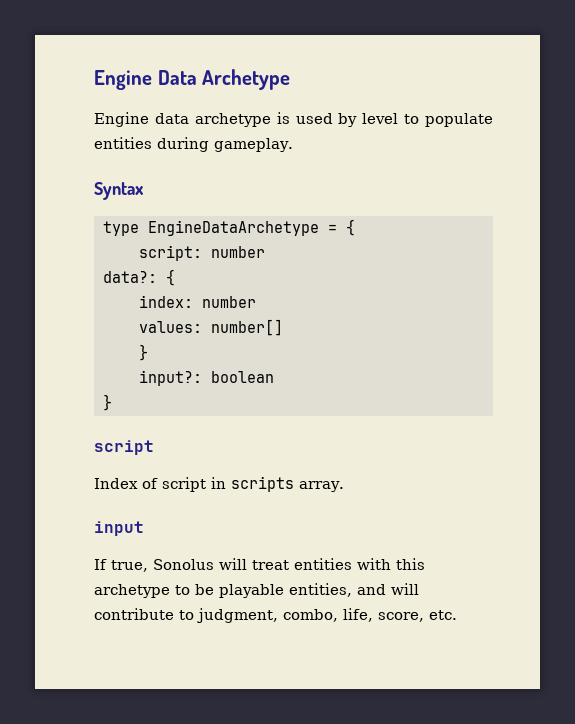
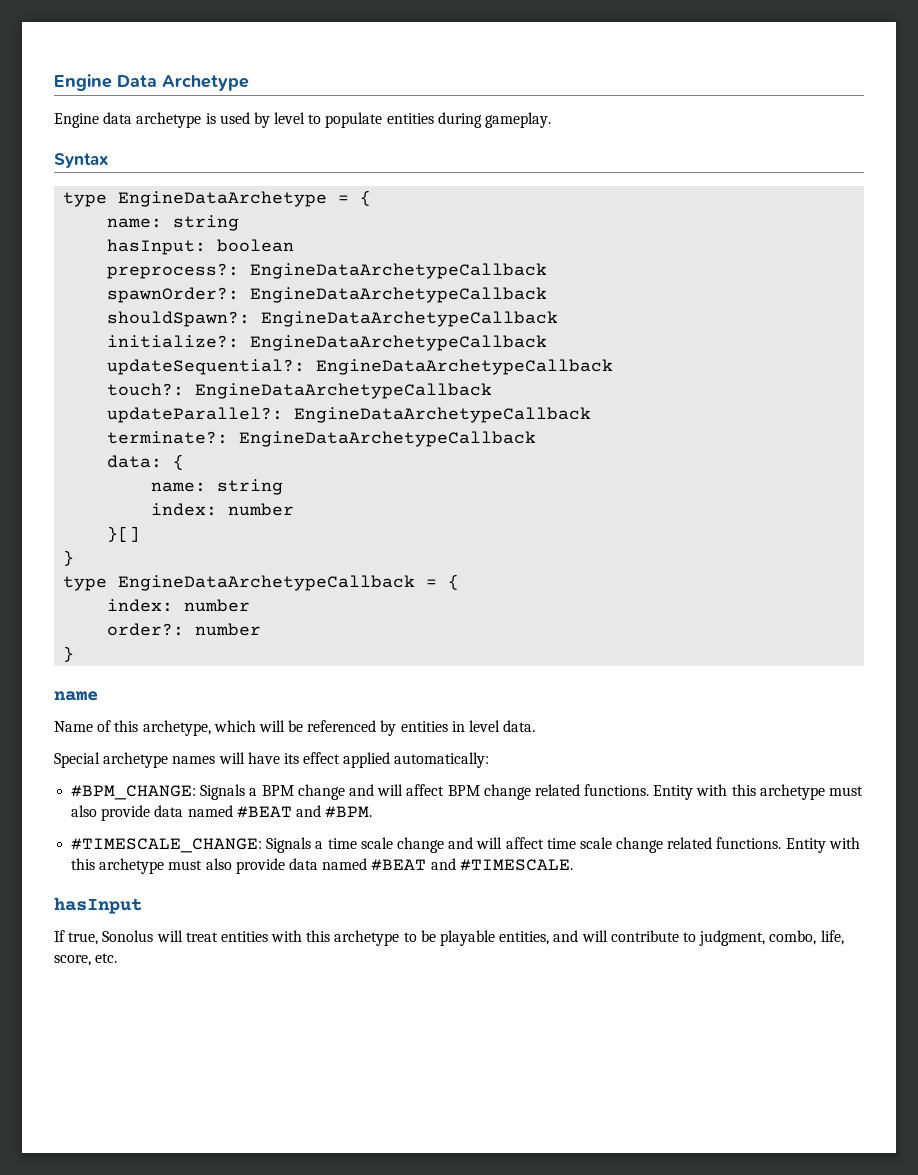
  type EngineDataArchetype = {
- script: number
- data?: {
+ name: string
+ hasInput: boolean
+ preprocess?: EngineDataArchetypeCallback
+ spawnOrder?: EngineDataArchetypeCallback
+ shouldSpawn?: EngineDataArchetypeCallback
+ initialize?: EngineDataArchetypeCallback
+ updateSequential?: EngineDataArchetypeCallback
+ touch?: EngineDataArchetypeCallback
+ updateParallel?: EngineDataArchetypeCallback
+ terminate?: EngineDataArchetypeCallback
+ data: {
+ name: string
+ index: number
+ }[]
+ }
+ type EngineDataArchetypeCallback = {
- values: number[]
+ order?: number
  }
- input?: boolean
- }
- script
- Index of script in scripts array.
- input
+ name
+ Name of this archetype, which will be referenced by entities in level data.
+ Special archetype names will have its effect applied automatically:
+ #BPM_CHANGE: Signals a BPM change and will affect BPM change related functions. Entity with this archetype must also provide data named #BEAT and #BPM.
+ #TIMESCALE_CHANGE: Signals a time scale change and will affect time scale change related functions. Entity with this archetype must also provide data named #BEAT and #TIMESCALE.
+ hasInput

